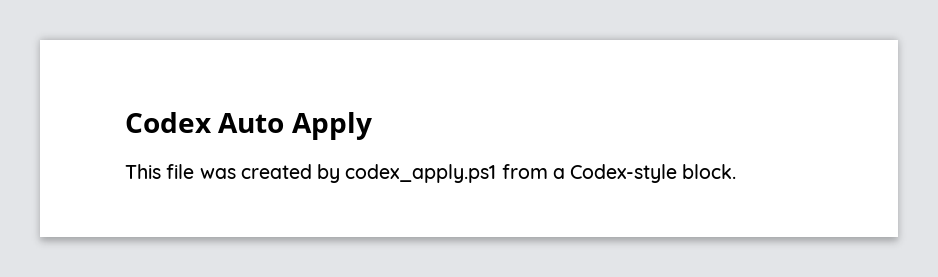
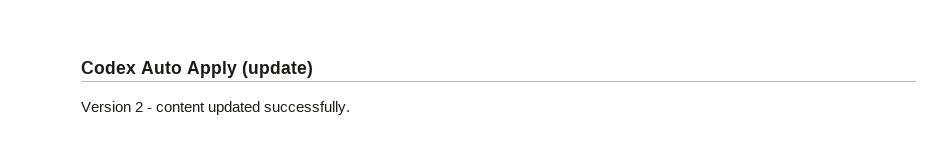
- Codex Auto Apply
- This file was created by codex_apply.ps1 from a Codex-style block.
+ Codex Auto Apply (update)
+ Version 2 - content updated successfully.

